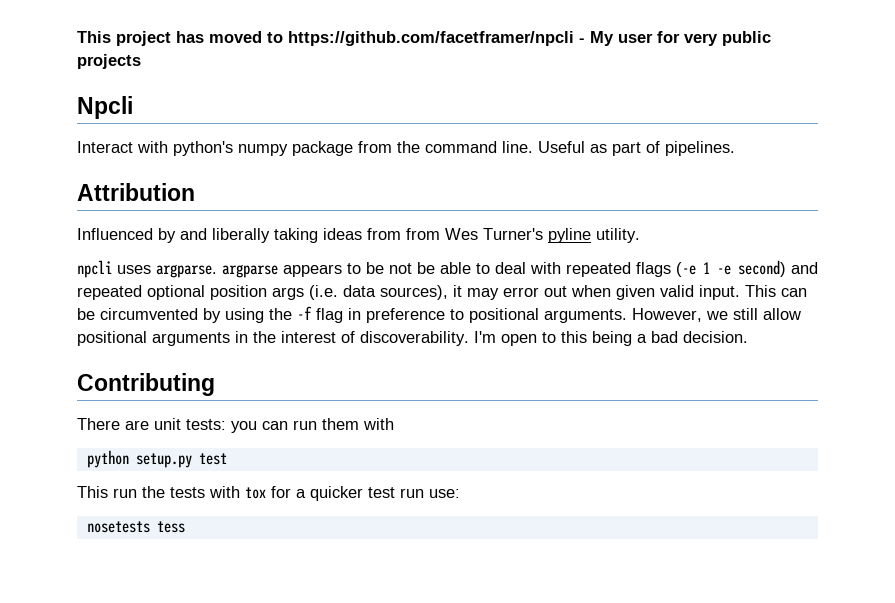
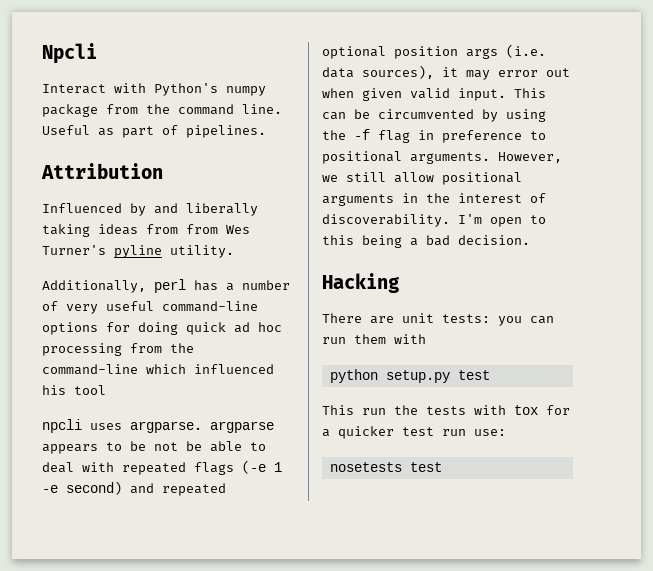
- This project has moved to https://github.com/facetframer/npcli - My user for very public projects
- Interact with python's numpy package from the command line.
+ Interact with Python's numpy package from the command line.
+ Additionally, perl has a number of very useful command-line options for doing quick ad hoc processing from the command-line which influenced his tool
- Contributing
+ Hacking
- nosetests tess
+ nosetests test

